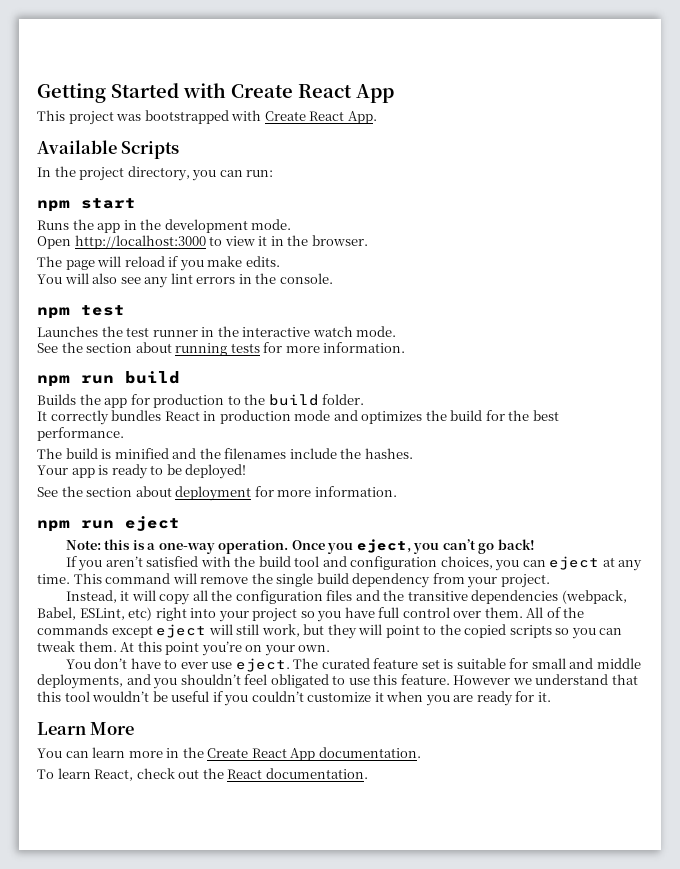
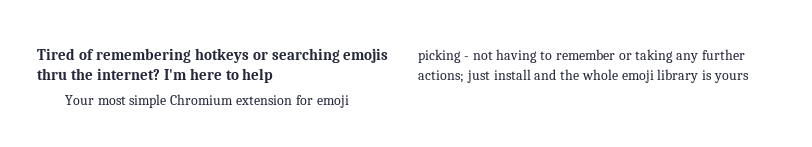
- Getting Started with Create React App
- This project was bootstrapped with Create React App.
- Available Scripts
- In the project directory, you can run:
- npm start
- Runs the app in the development mode.
- Open http://localhost:3000 to view it in the browser.
- The page will reload if you make edits.
- You will also see any lint errors in the console.
- npm test
- Launches the test runner in the interactive watch mode.
- See the section about running tests for more information.
- npm run build
- Builds the app for production to the build folder.
- It correctly bundles React in production mode and optimizes the build for the best performance.
- The build is minified and the filenames include the hashes.
- Your app is ready to be deployed!
- See the section about deployment for more information.
- npm run eject
- Note: this is a one-way operation. Once you eject, you can’t go back!
- If you aren’t satisfied with the build tool and configuration choices, you can eject at any time. This command will remove the single build dependency from your project.
- Instead, it will copy all the configuration files and the transitive dependencies (webpack, Babel, ESLint, etc) right into your project so you have full control over them. All of the commands except eject will still work, but they will point to the copied scripts so you can tweak them. At this point you’re on your own.
- You don’t have to ever use eject. The curated feature set is suitable for small and middle deployments, and you shouldn’t feel obligated to use this feature. However we understand that this tool wouldn’t be useful if you couldn’t customize it when you are ready for it.
- Learn More
- You can learn more in the Create React App documentation.
- To learn React, check out the React documentation.
+ Tired of remembering hotkeys or searching emojis thru the internet? I'm here to help
+ Your most simple Chromium extension for emoji picking - not having to remember or taking any further actions; just install and the whole emoji library is yours

